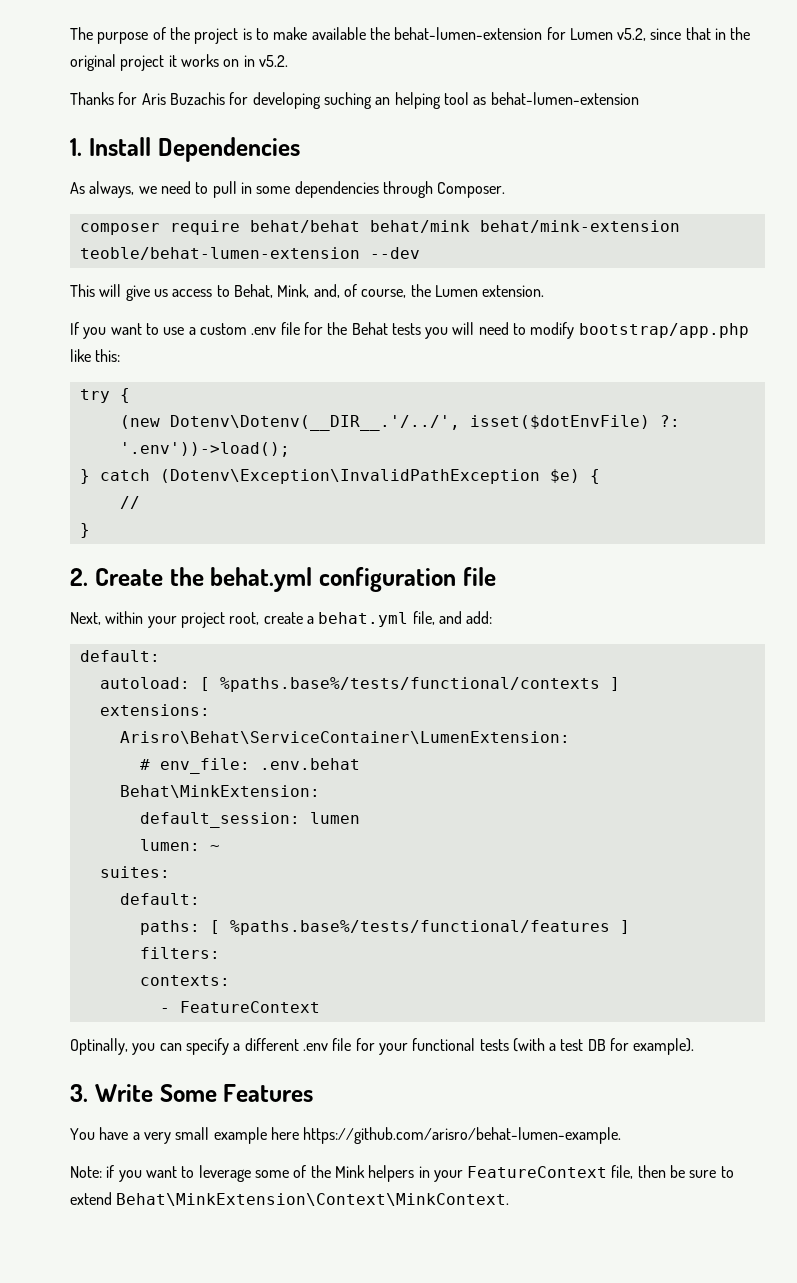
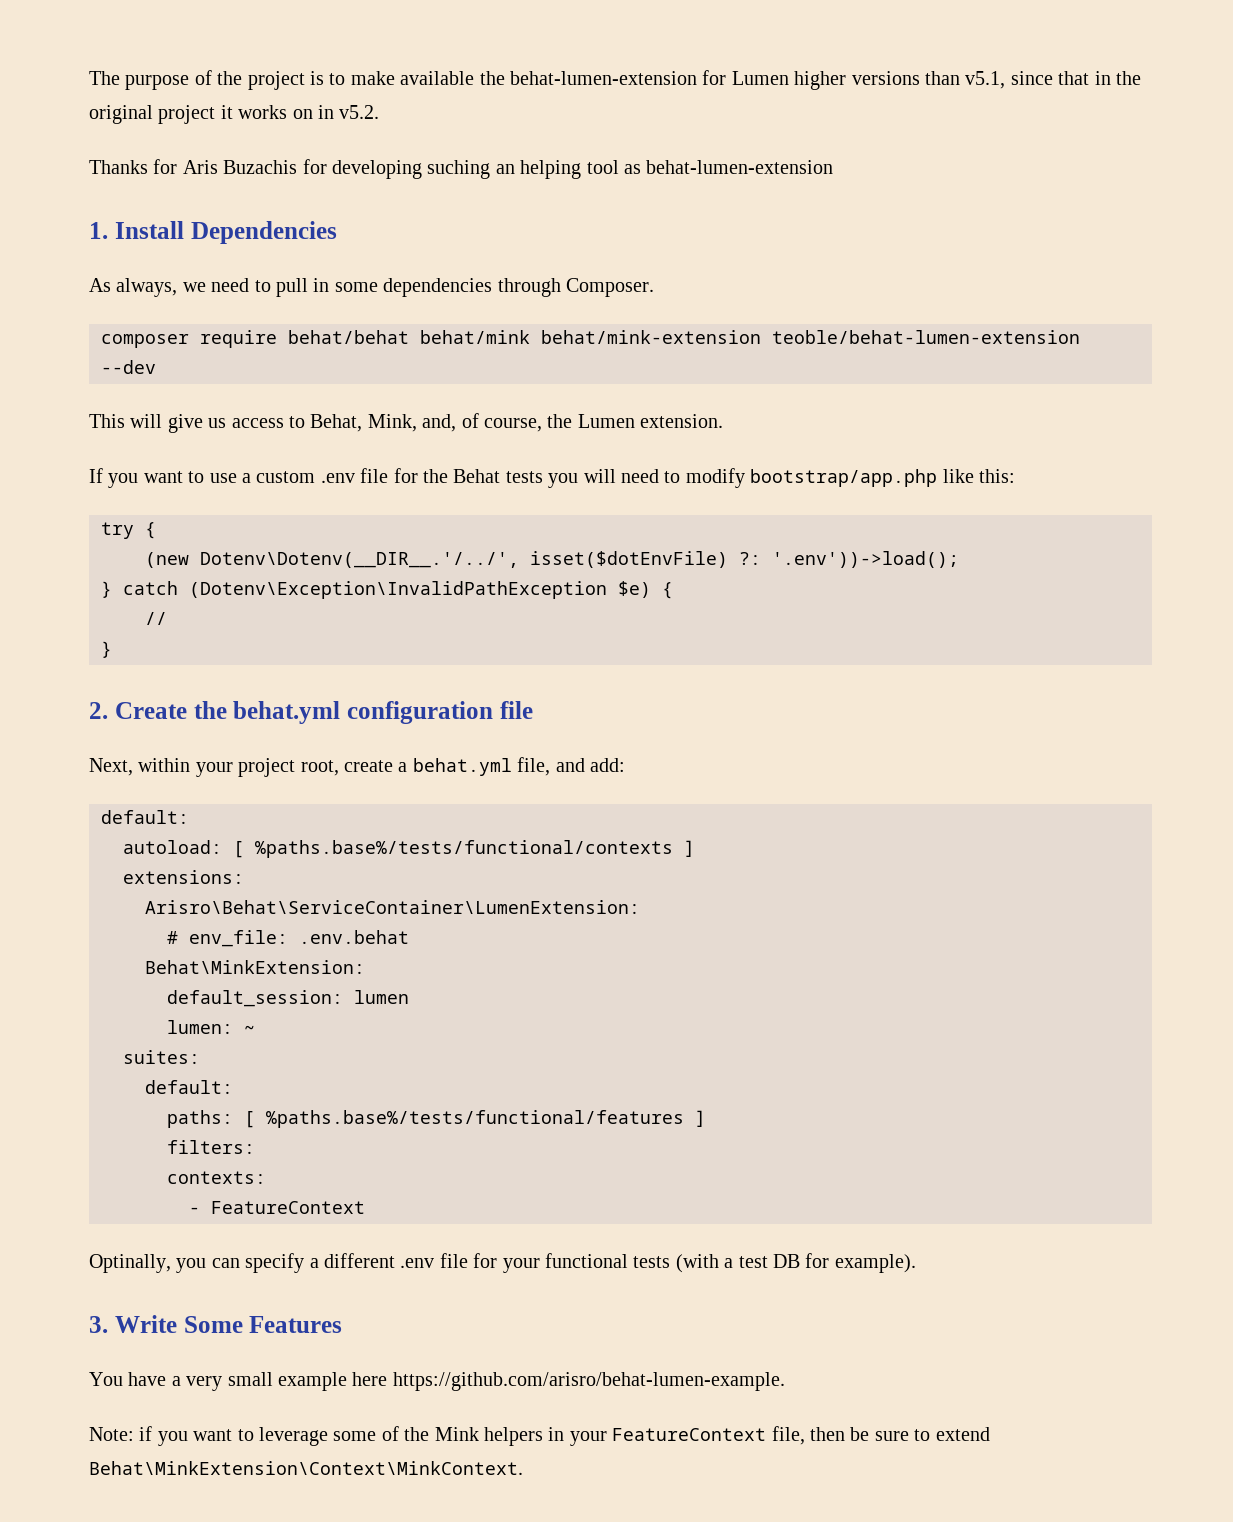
- The purpose of the project is to make available the behat-lumen-extension for Lumen v5.2, since that in the original project it works on in v5.2.
+ The purpose of the project is to make available the behat-lumen-extension for Lumen higher versions than v5.1, since that in the original project it works on in v5.2.

